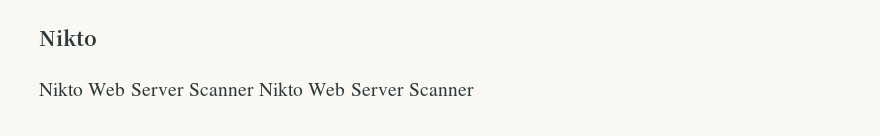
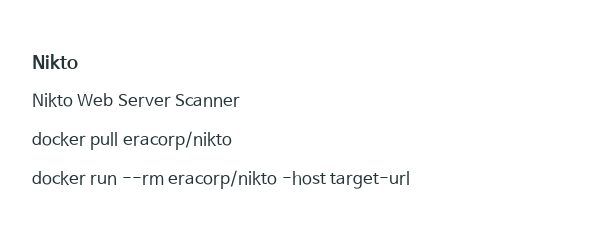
- Nikto Web Server Scanner Nikto Web Server Scanner
+ Nikto Web Server Scanner
+ docker pull eracorp/nikto
+ docker run --rm eracorp/nikto -host target-url

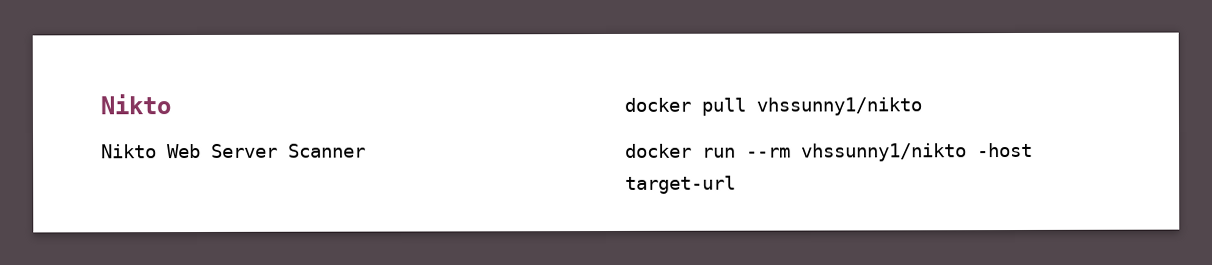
- docker pull eracorp/nikto
+ docker pull vhssunny1/nikto
- docker run --rm eracorp/nikto -host target-url
+ docker run --rm vhssunny1/nikto -host target-url

